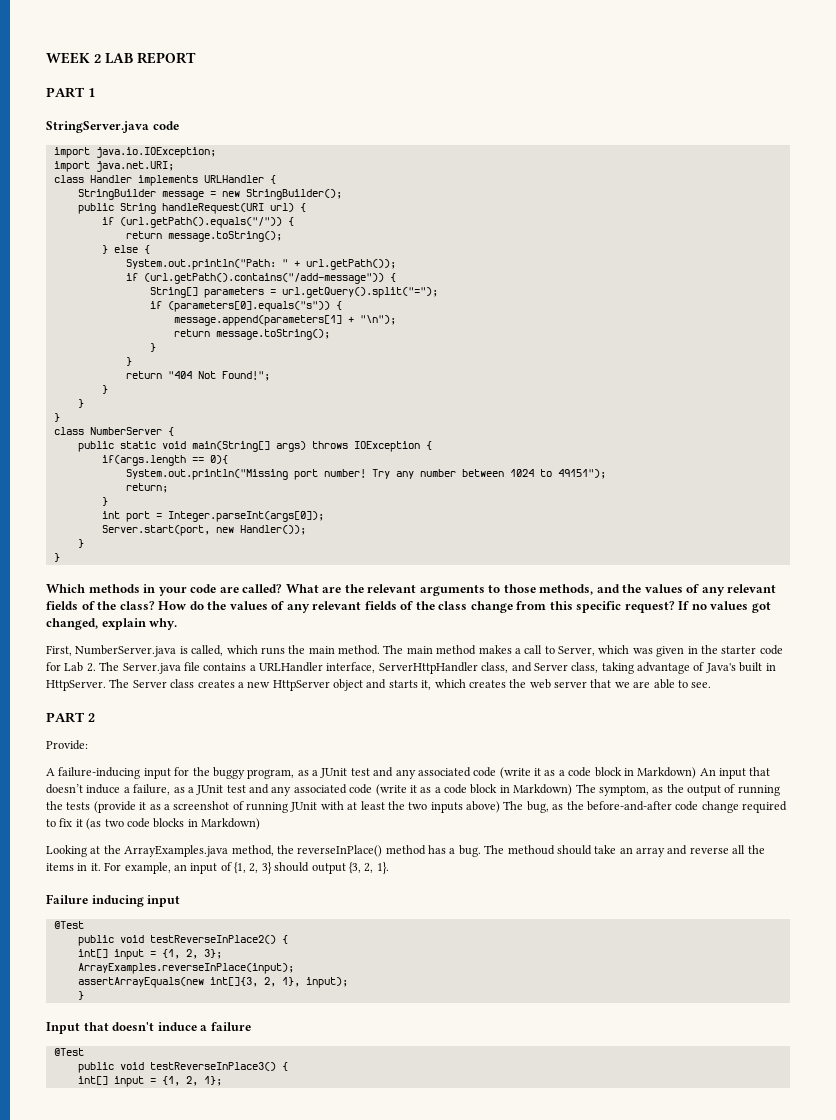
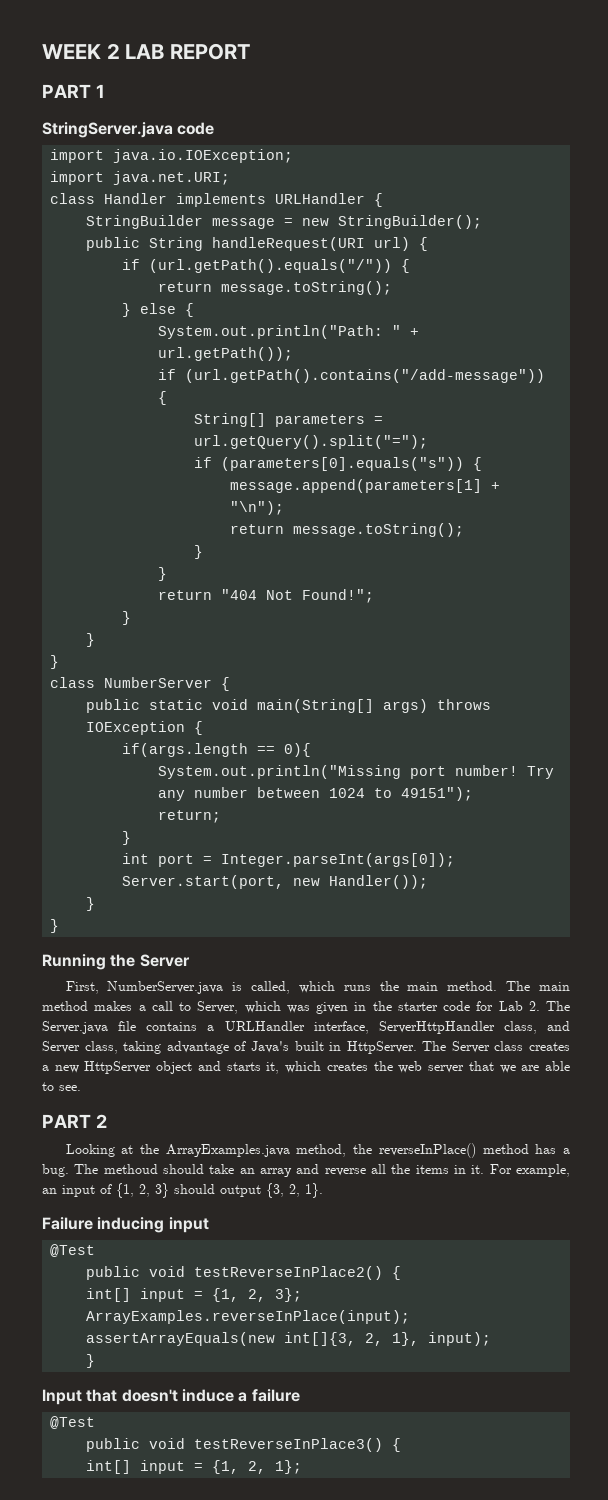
- Which methods in your code are called? What are the relevant arguments to those methods, and the values of any relevant fields of the class? How do the values of any relevant fields of the class change from this specific request? If no values got changed, explain why.
+ Running the Server
- Provide:
- A failure-inducing input for the buggy program, as a JUnit test and any associated code (write it as a code block in Markdown) An input that doesn’t induce a failure, as a JUnit test and any associated code (write it as a code block in Markdown) The symptom, as the output of running the tests (provide it as a screenshot of running JUnit with at least the two inputs above) The bug, as the before-and-after code change required to fix it (as two code blocks in Markdown)

